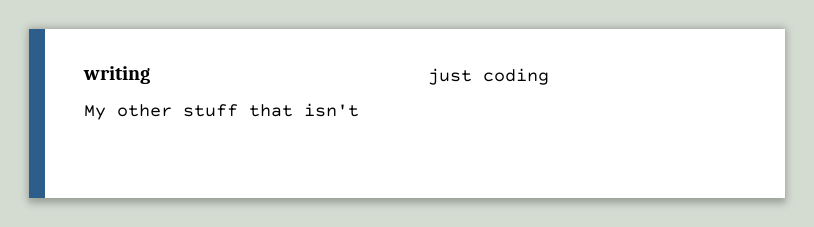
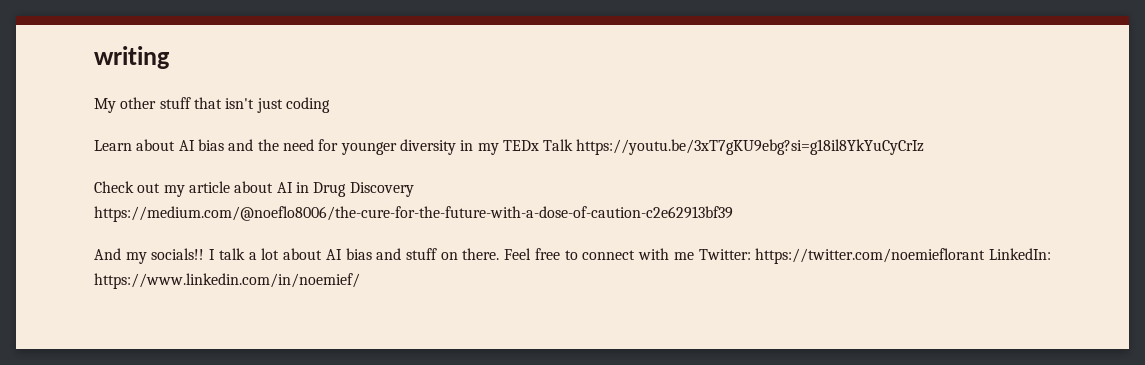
+ Learn about AI bias and the need for younger diversity in my TEDx Talk https://youtu.be/3xT7gKU9ebg?si=g18il8YkYuCyCrIz
+ Check out my article about AI in Drug Discovery https://medium.com/@noeflo8006/the-cure-for-the-future-with-a-dose-of-caution-c2e62913bf39
+ And my socials!! I talk a lot about AI bias and stuff on there. Feel free to connect with me Twitter: https://twitter.com/noemieflorant LinkedIn: https://www.linkedin.com/in/noemief/

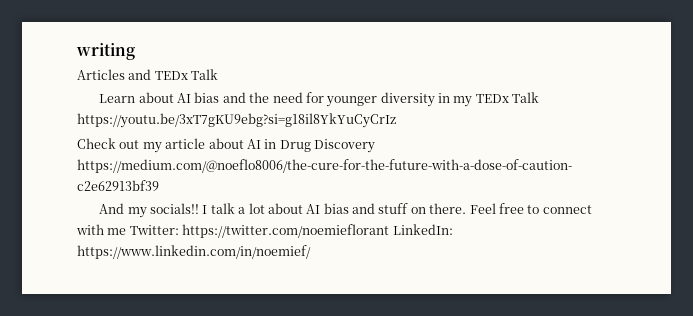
- My other stuff that isn't just coding
+ Articles and TEDx Talk

